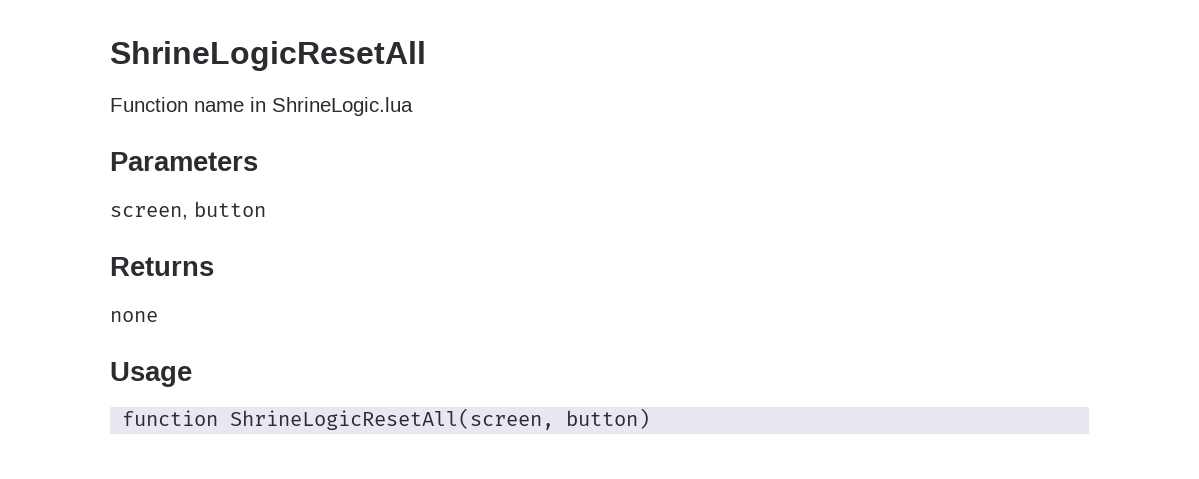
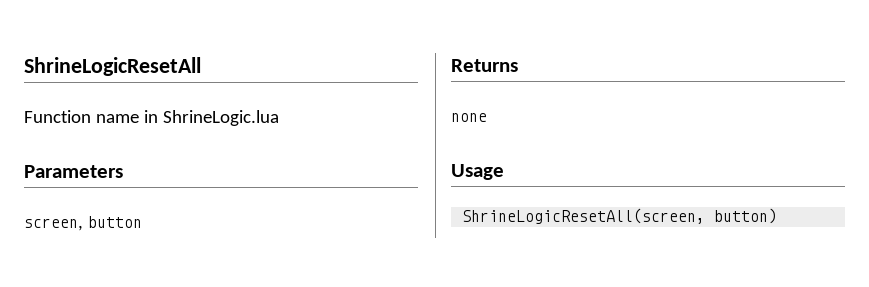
- function ShrineLogicResetAll(screen, button)
+ ShrineLogicResetAll(screen, button)

